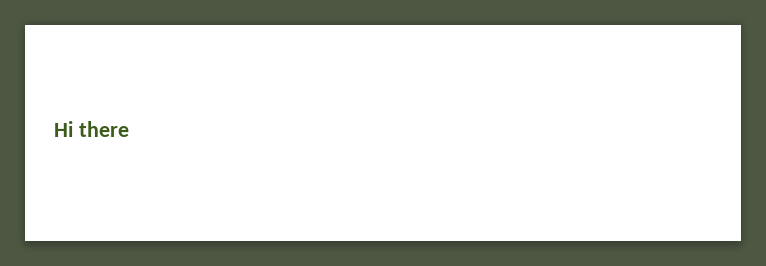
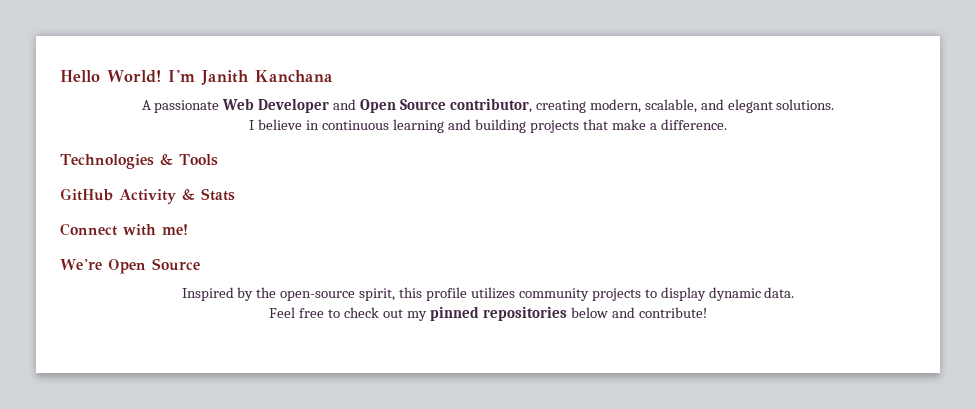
- Hi there
+ Hello World! I'm Janith Kanchana
+ A passionate Web Developer and Open Source contributor, creating modern, scalable, and elegant solutions.
+ I believe in continuous learning and building projects that make a difference.
+ Technologies & Tools
+ GitHub Activity & Stats
+ Connect with me!
+ We're Open Source
+ Inspired by the open-source spirit, this profile utilizes community projects to display dynamic data.
+ Feel free to check out my pinned repositories below and contribute!

